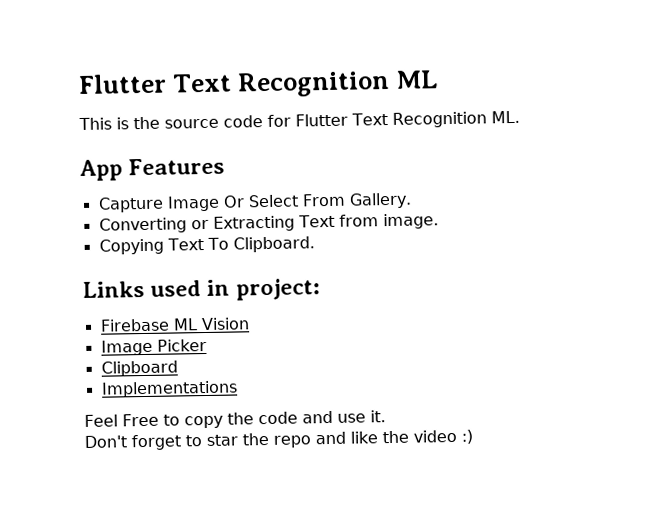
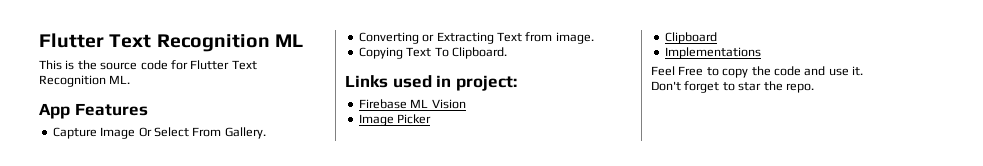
- Don't forget to star the repo and like the video :)
+ Don't forget to star the repo.

